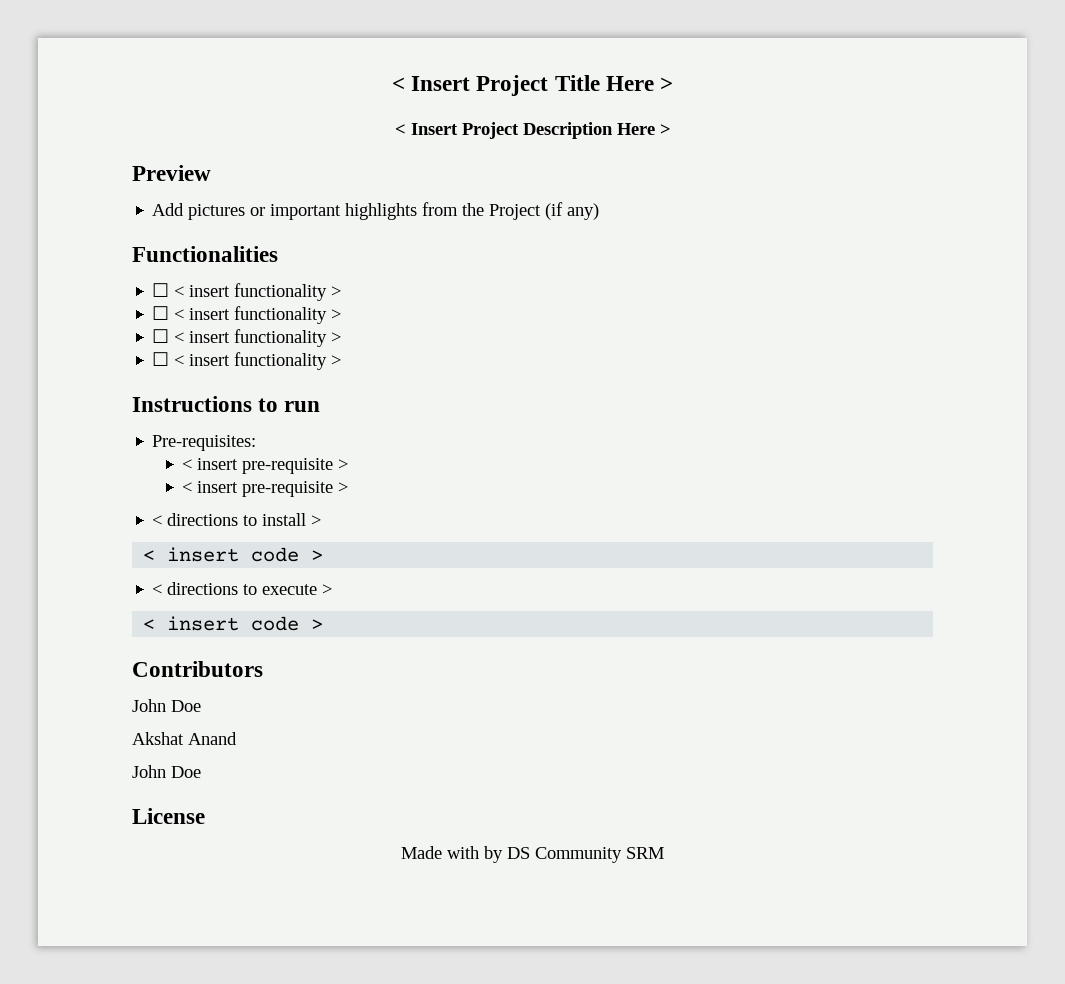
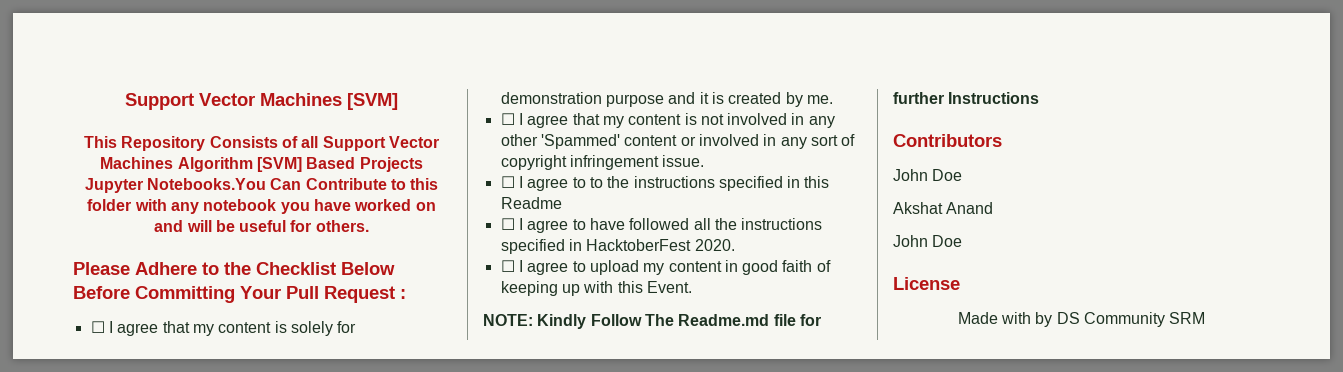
- < Insert Project Title Here >
- < Insert Project Description Here >
- Preview
- Add pictures or important highlights from the Project (if any)
- Functionalities
- ☐ < insert functionality >
- ☐ < insert functionality >
- ☐ < insert functionality >
- ☐ < insert functionality >
- Instructions to run
- Pre-requisites:
- < insert pre-requisite >
- < insert pre-requisite >
- < directions to install >
- < insert code >
- < directions to execute >
- < insert code >
+ Support Vector Machines [SVM]
+ This Repository Consists of all Support Vector Machines Algorithm [SVM] Based Projects Jupyter Notebooks.You Can Contribute to this folder with any notebook you have worked on and will be useful for others.
+ Please Adhere to the Checklist Below Before Committing Your Pull Request :
+ ☐ I agree that my content is solely for demonstration purpose and it is created by me.
+ ☐ I agree that my content is not involved in any other 'Spammed' content or involved in any sort of copyright infringement issue.
+ ☐ I agree to to the instructions specified in this Readme
+ ☐ I agree to have followed all the instructions specified in HacktoberFest 2020.
+ ☐ I agree to upload my content in good faith of keeping up with this Event.
+ NOTE: Kindly Follow The Readme.md file for further Instructions

